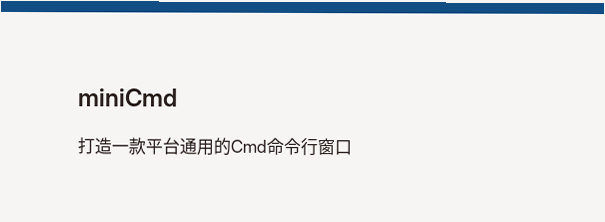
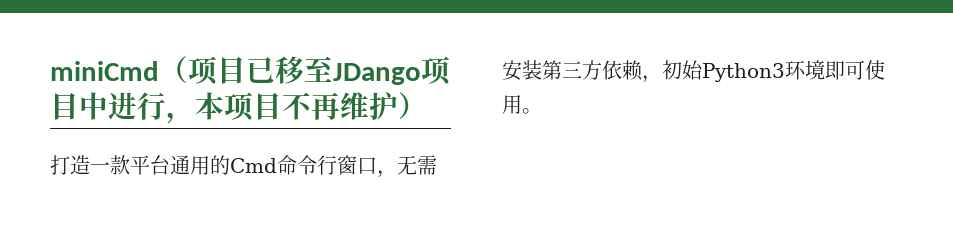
- miniCmd
+ miniCmd（项目已移至JDango项目中进行，本项目不再维护）
- 打造一款平台通用的Cmd命令行窗口
+ 打造一款平台通用的Cmd命令行窗口，无需安装第三方依赖，初始Python3环境即可使用。

